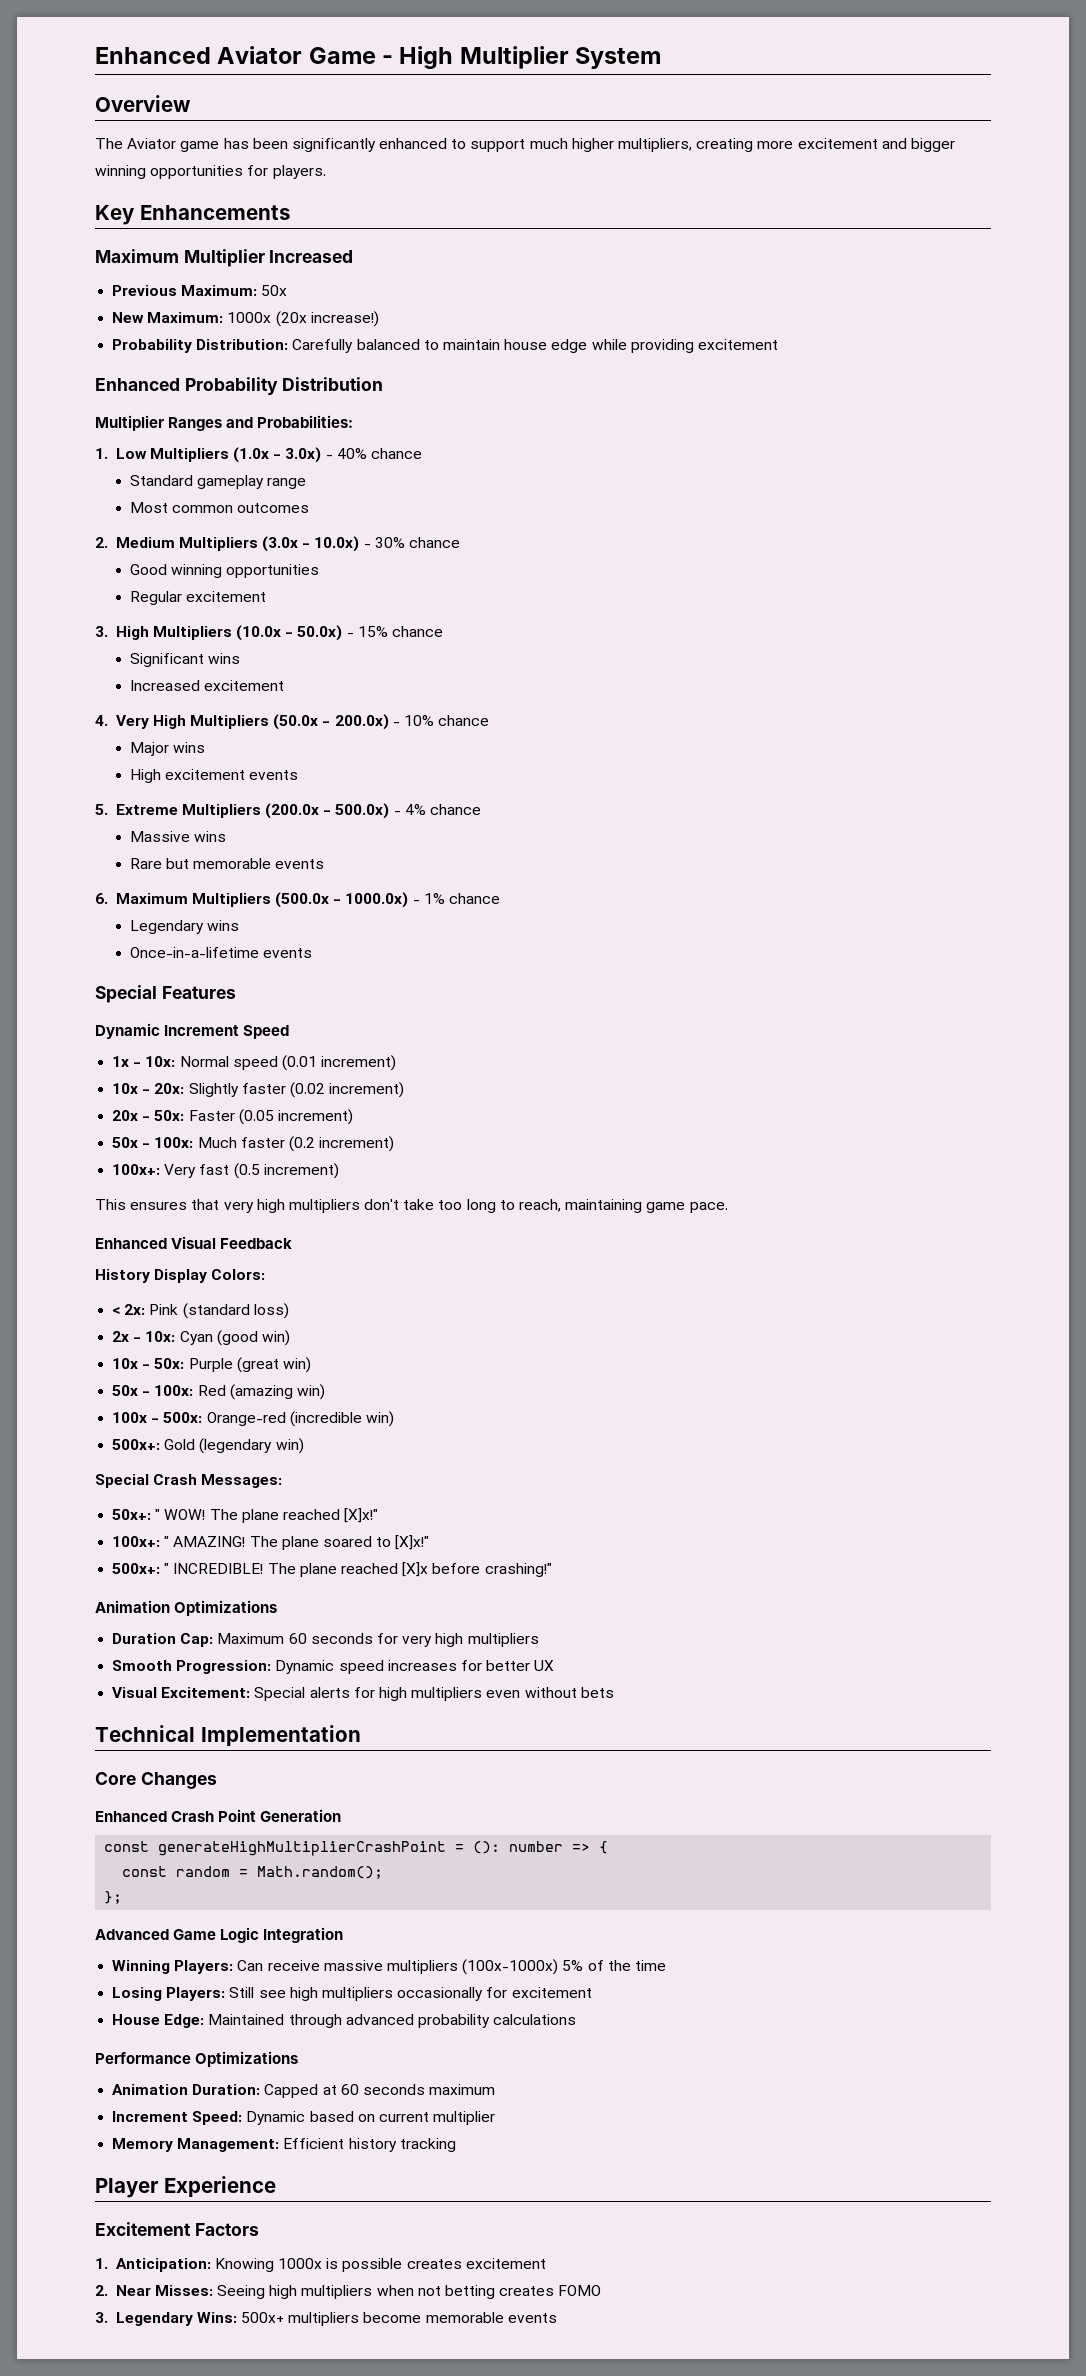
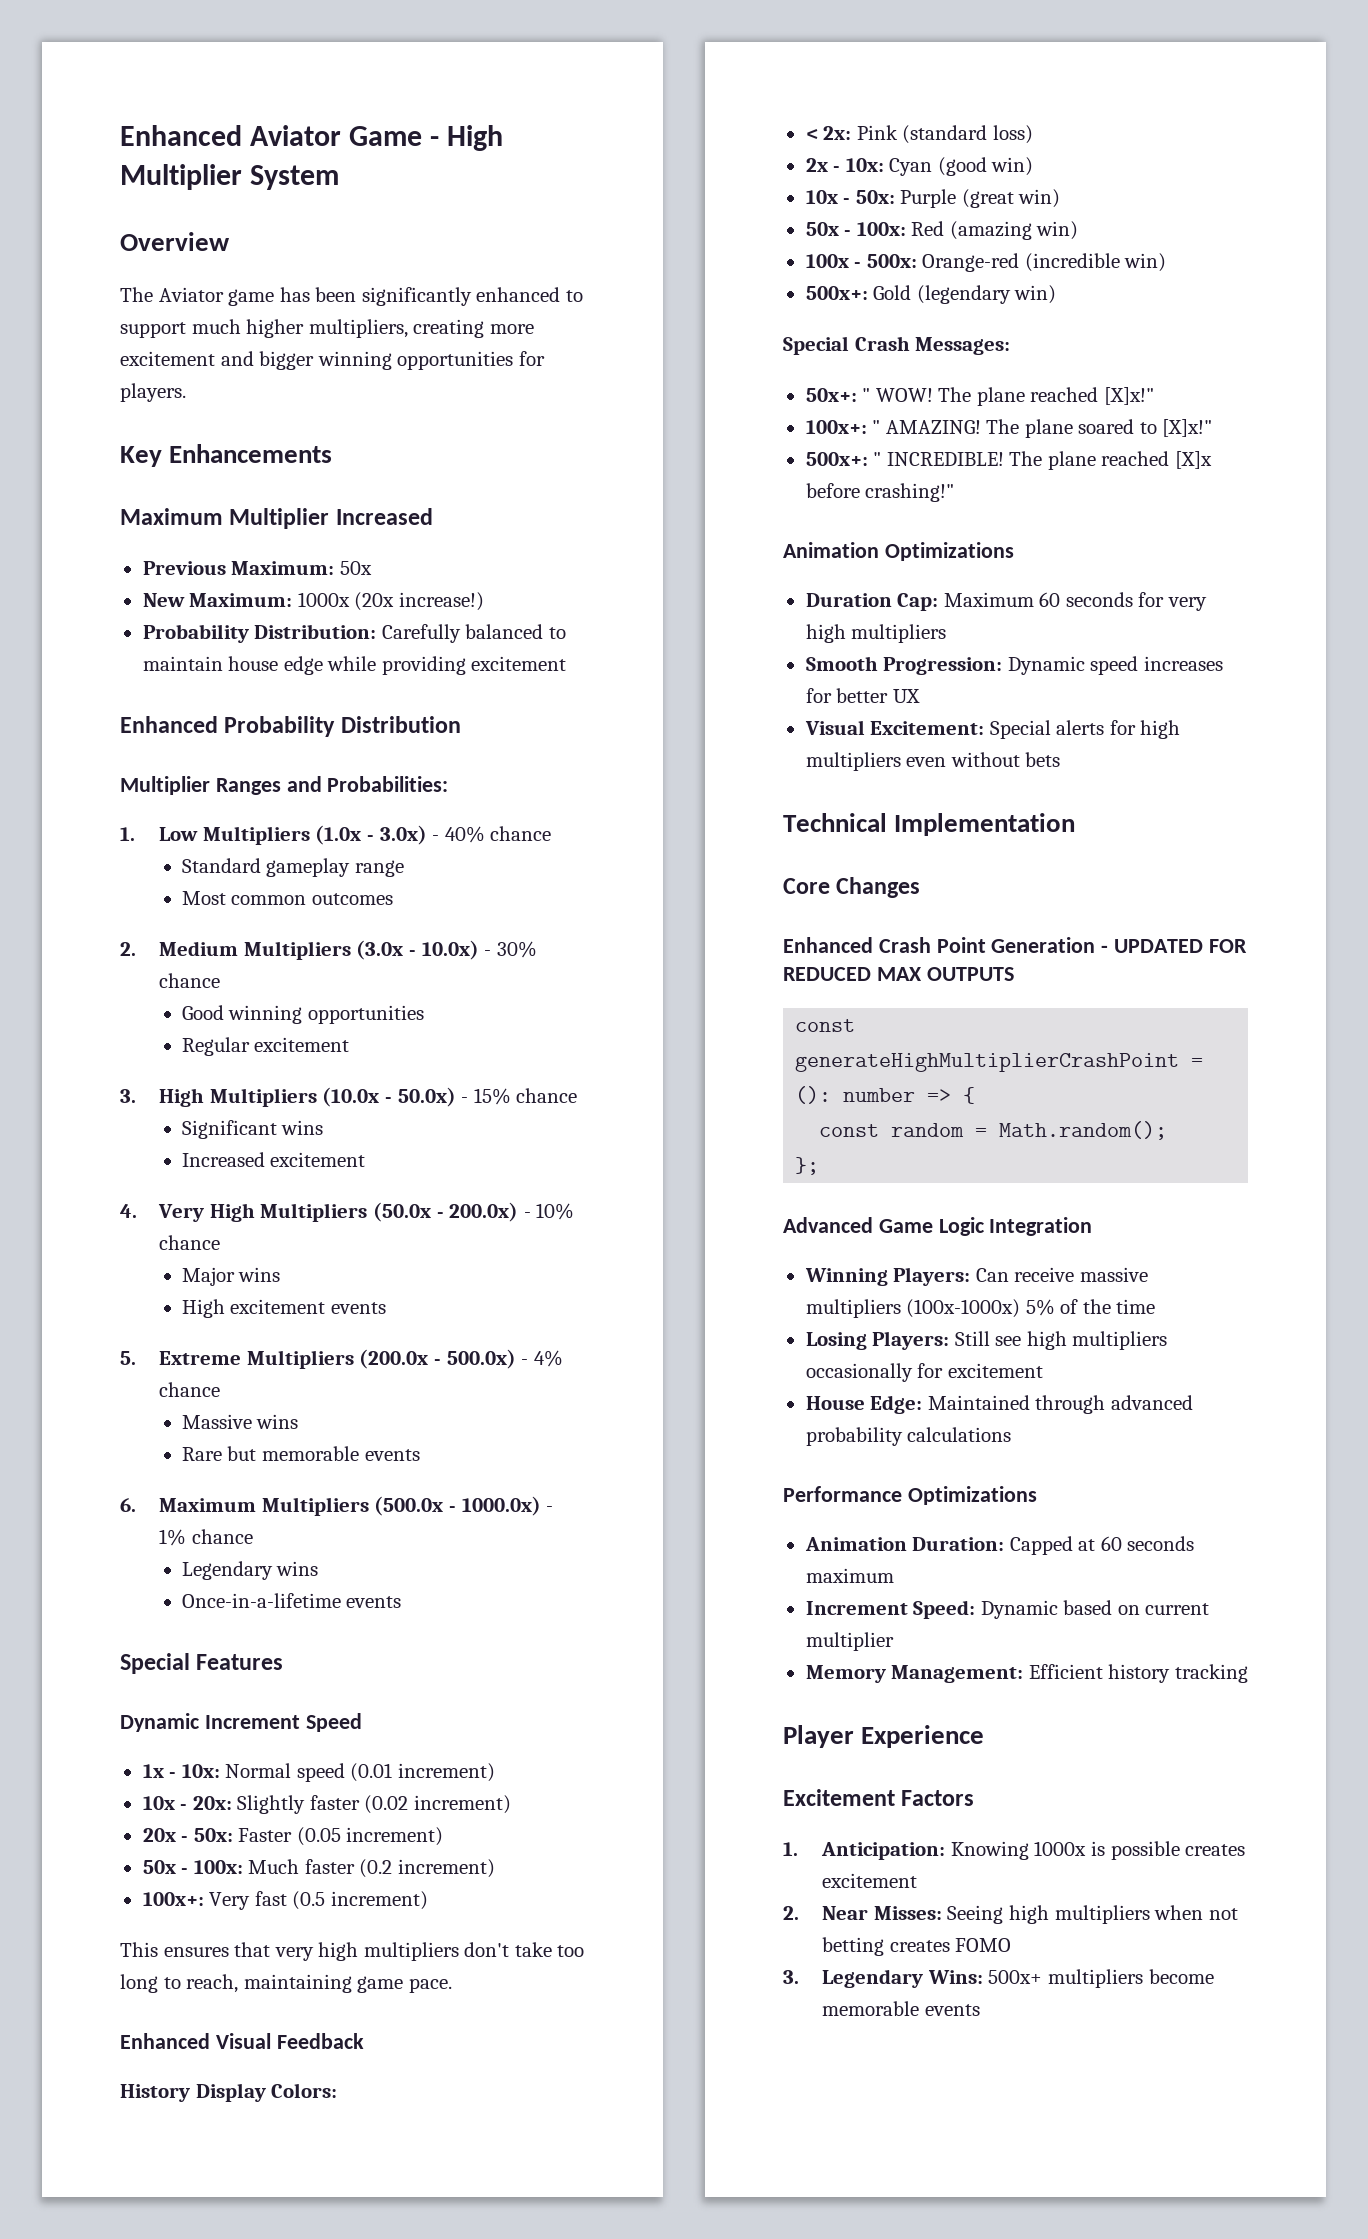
- Enhanced Crash Point Generation
+ Enhanced Crash Point Generation - UPDATED FOR REDUCED MAX OUTPUTS

